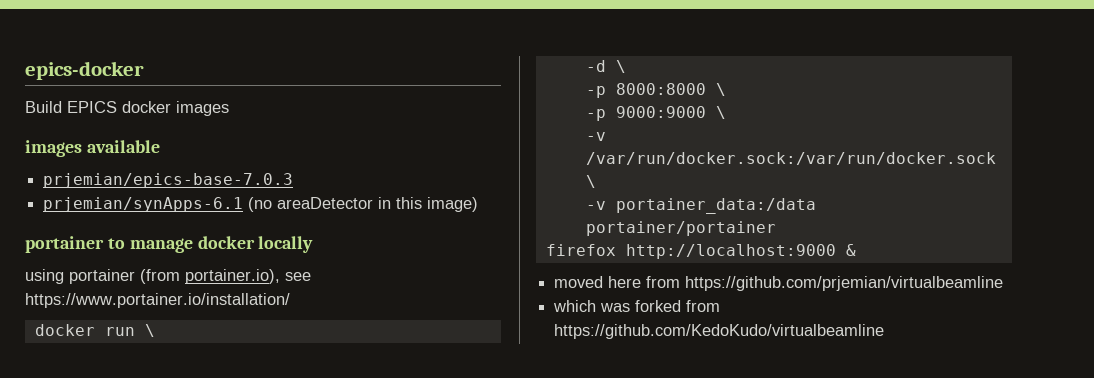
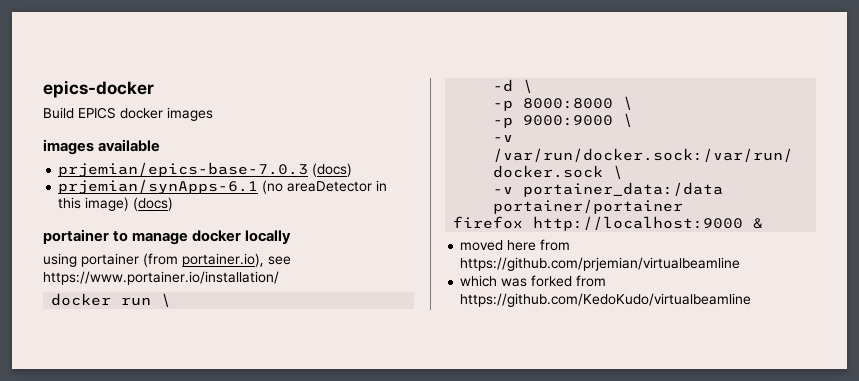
- prjemian/epics-base-7.0.3
+ prjemian/epics-base-7.0.3 (docs)
- prjemian/synApps-6.1 (no areaDetector in this image)
+ prjemian/synApps-6.1 (no areaDetector in this image) (docs)

